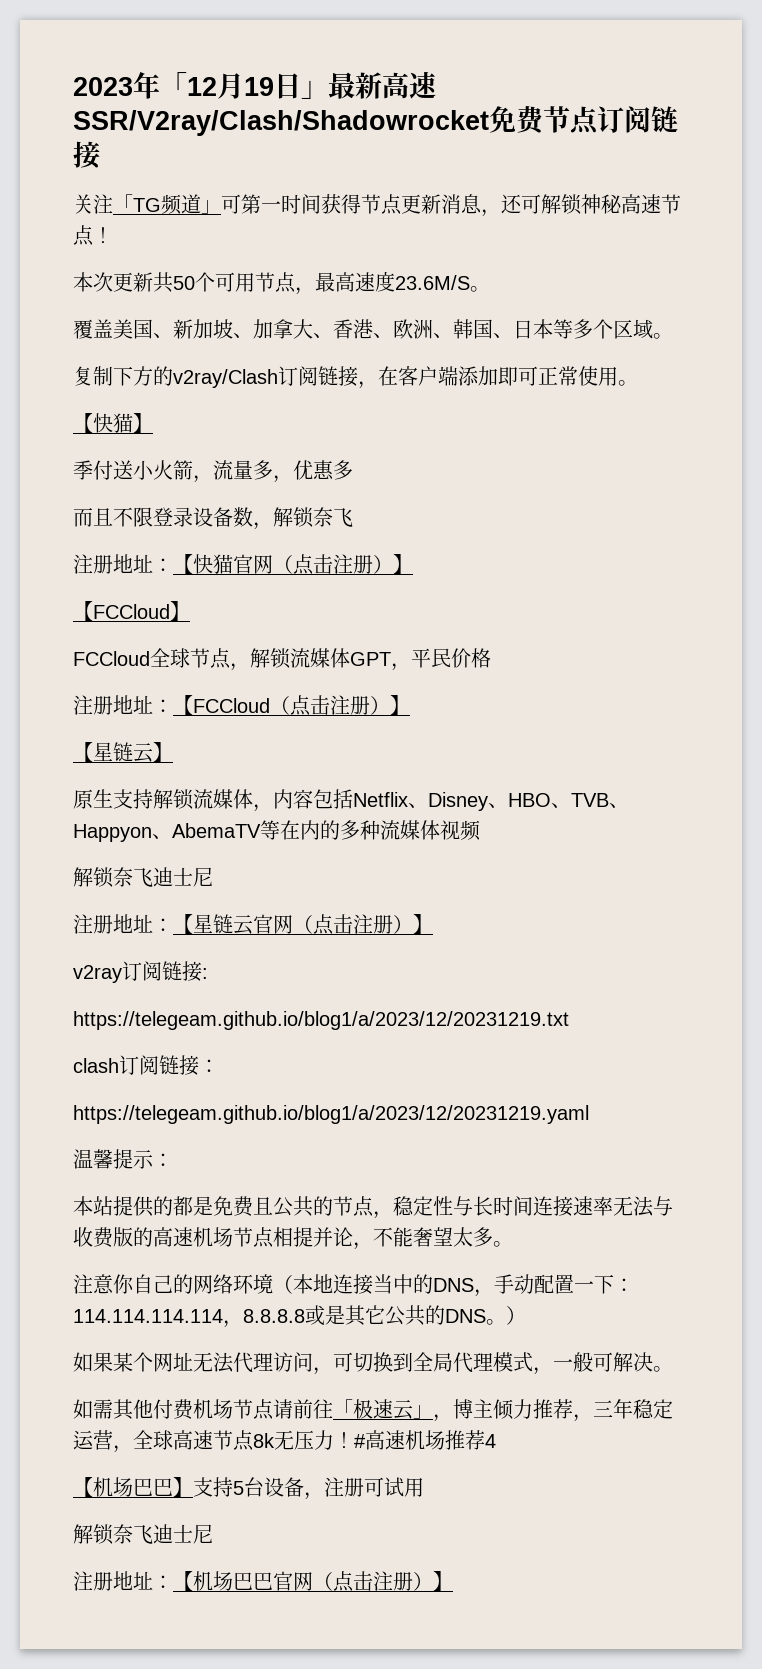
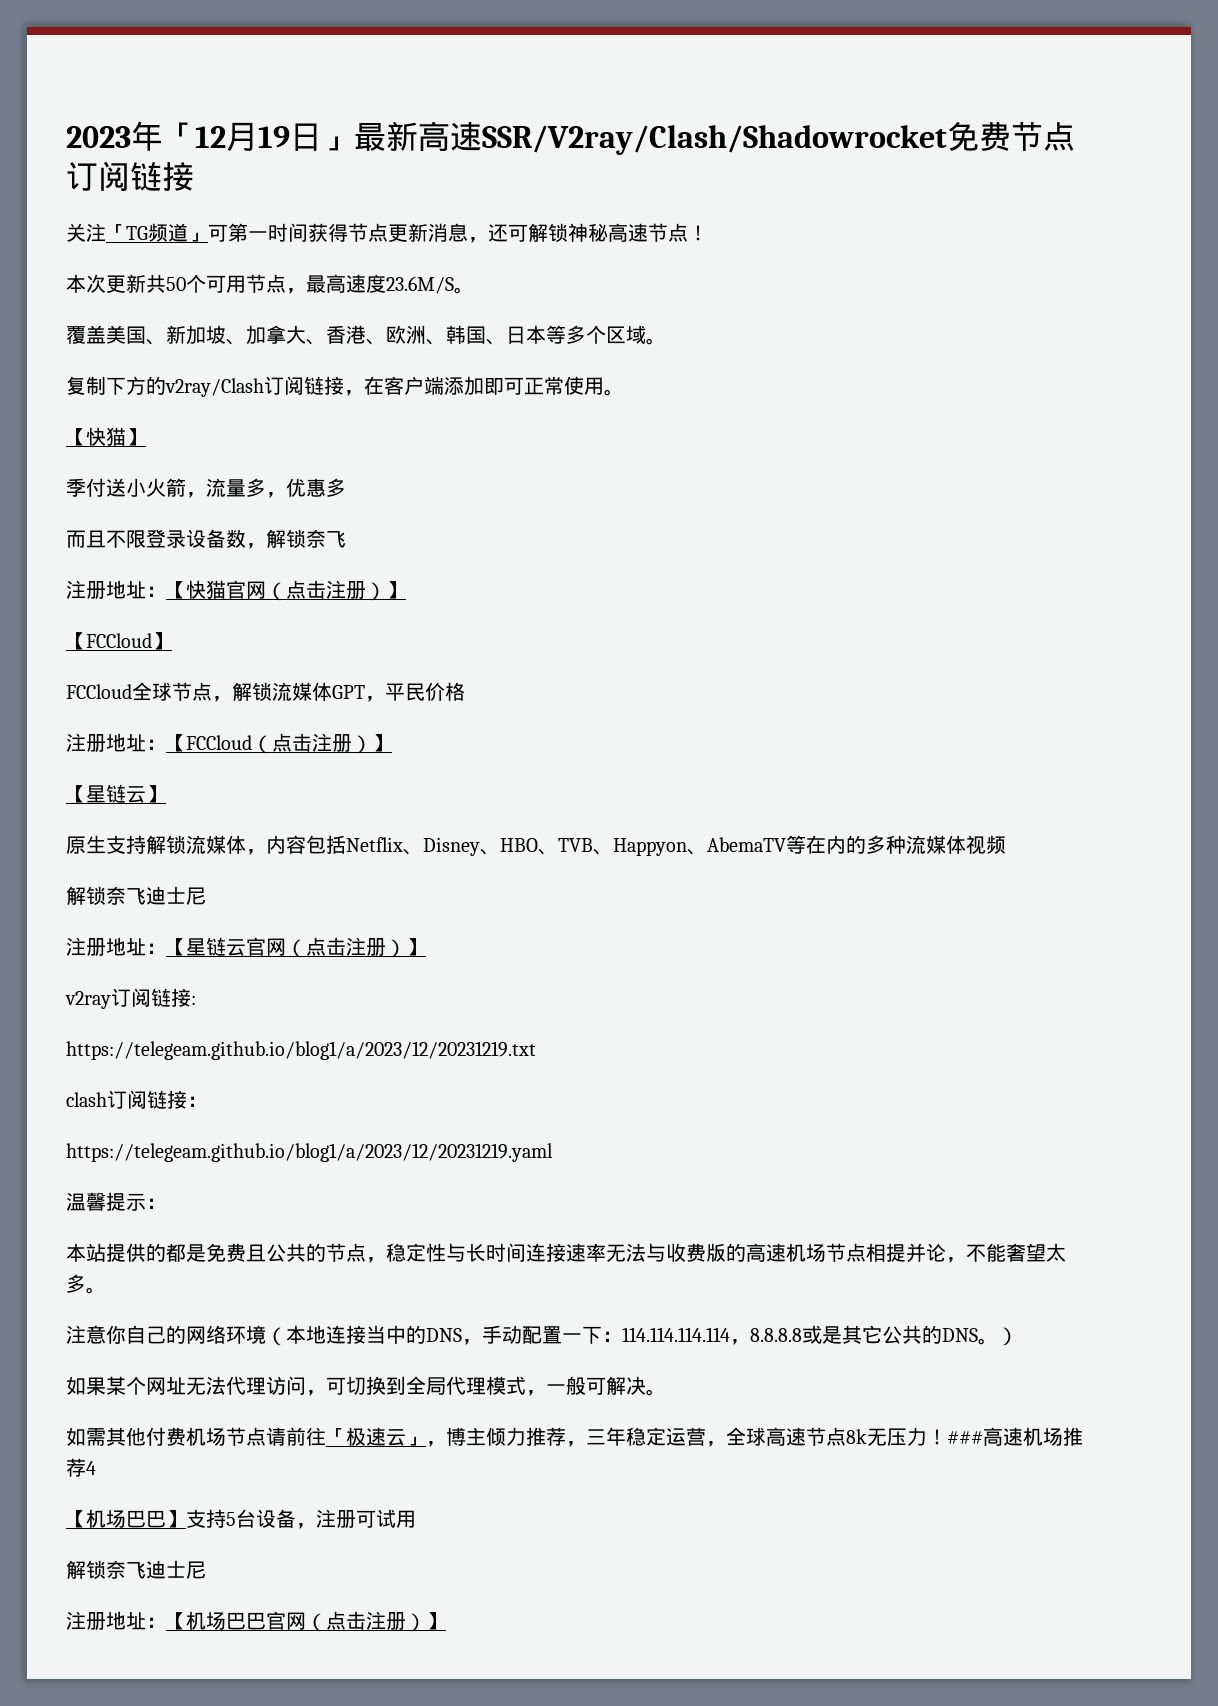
- #高速机场推荐4
+ ###高速机场推荐4

